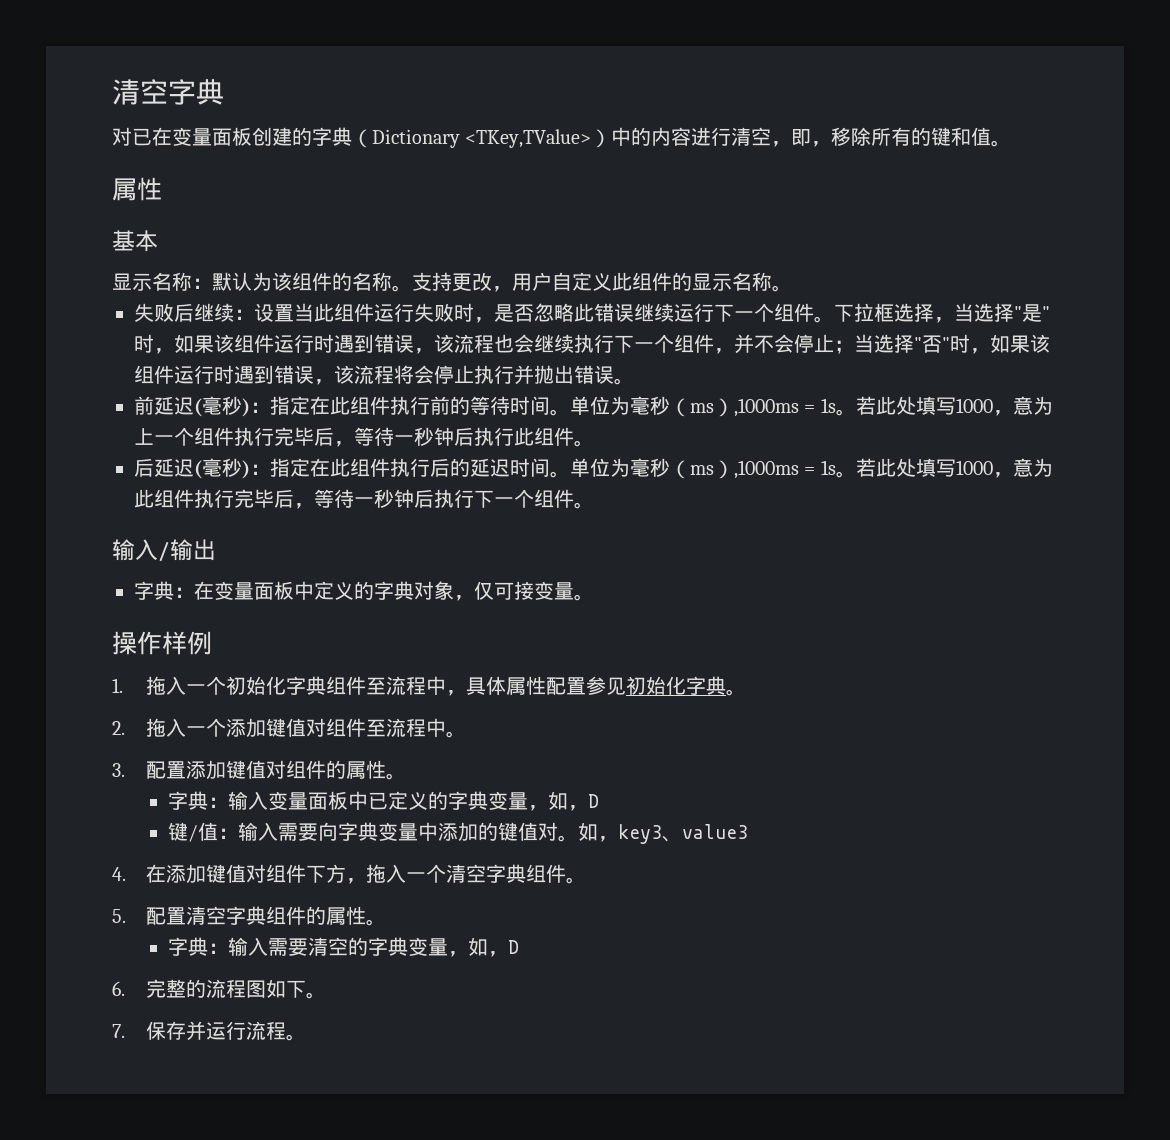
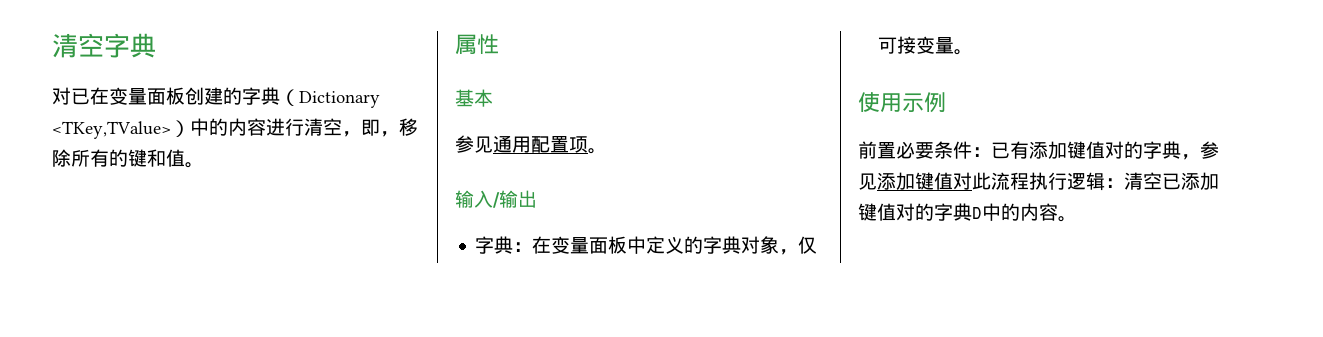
- 显示名称：默认为该组件的名称。支持更改，用户自定义此组件的显示名称。
- 失败后继续：设置当此组件运行失败时，是否忽略此错误继续运行下一个组件。下拉框选择，当选择"是"时，如果该组件运行时遇到错误，该流程也会继续执行下一个组件，并不会停止；当选择"否"时，如果该组件运行时遇到错误，该流程将会停止执行并抛出错误。
- 前延迟(毫秒)：指定在此组件执行前的等待时间。单位为毫秒（ms）,1000ms = 1s。若此处填写1000，意为上一个组件执行完毕后，等待一秒钟后执行此组件。
- 后延迟(毫秒)：指定在此组件执行后的延迟时间。单位为毫秒（ms）,1000ms = 1s。若此处填写1000，意为此组件执行完毕后，等待一秒钟后执行下一个组件。
+ 参见通用配置项。
- 操作样例
+ 使用示例
- 1.拖入一个初始化字典组件至流程中，具体属性配置参见初始化字典。
- 2.拖入一个添加键值对组件至流程中。
- 3.配置添加键值对组件的属性。
- 字典：输入变量面板中已定义的字典变量，如，D
- 键/值：输入需要向字典变量中添加的键值对。如，key3、value3
- 4.在添加键值对组件下方，拖入一个清空字典组件。
- 5.配置清空字典组件的属性。
- 字典：输入需要清空的字典变量，如，D
- 6.完整的流程图如下。
- 7.保存并运行流程。
+ 前置必要条件：已有添加键值对的字典，参见添加键值对此流程执行逻辑：清空已添加键值对的字典D中的内容。

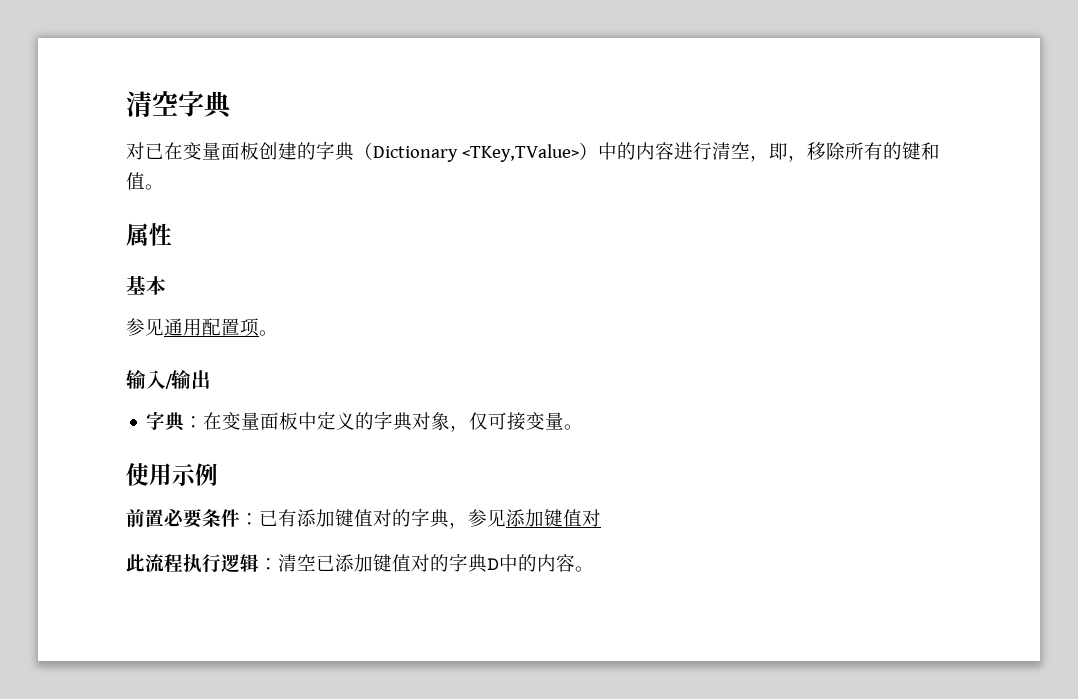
- 前置必要条件：已有添加键值对的字典，参见添加键值对此流程执行逻辑：清空已添加键值对的字典D中的内容。
+ 前置必要条件：已有添加键值对的字典，参见添加键值对
+ 此流程执行逻辑：清空已添加键值对的字典D中的内容。

